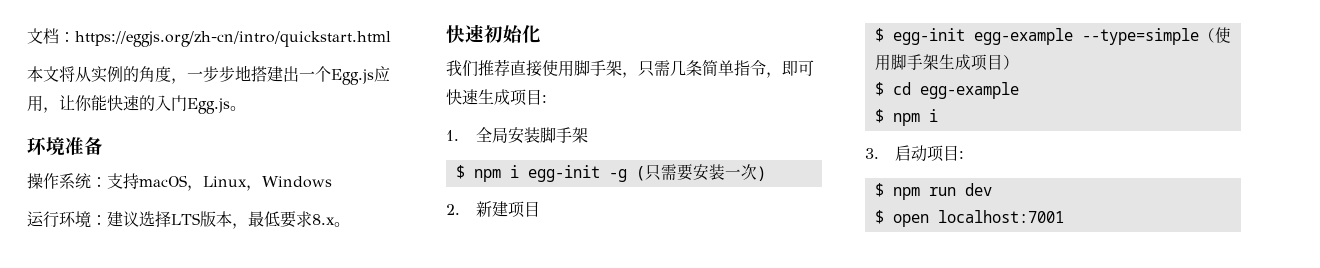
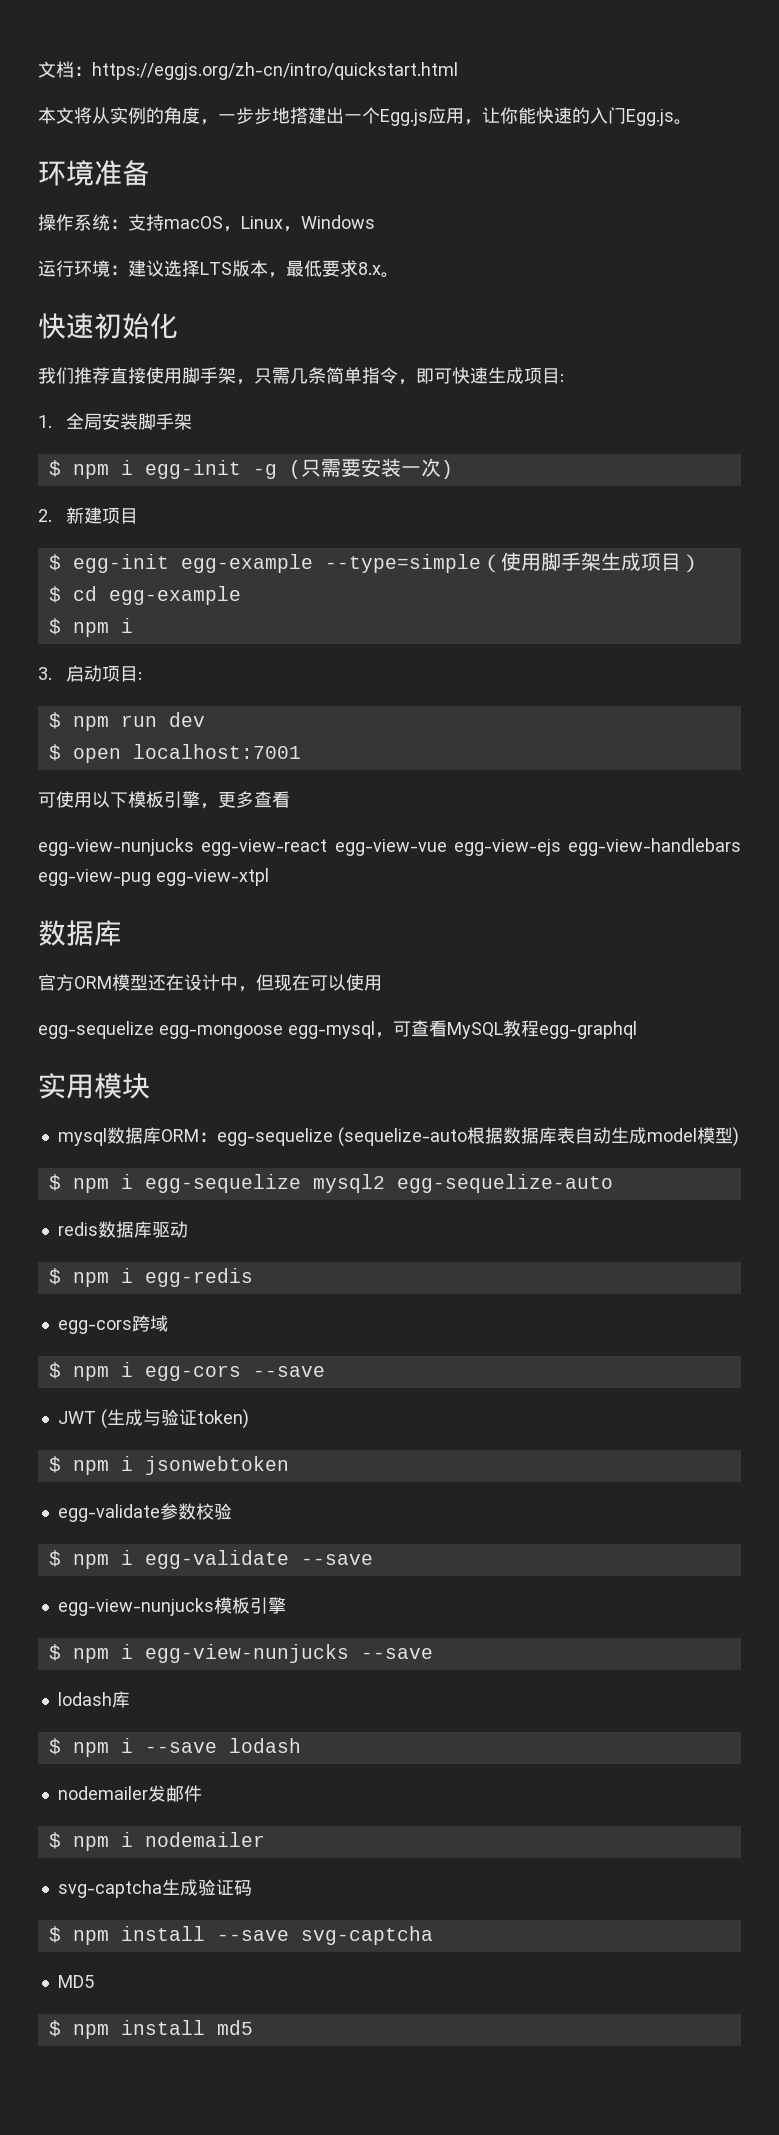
+ 可使用以下模板引擎，更多查看
+ egg-view-nunjucks egg-view-react egg-view-vue egg-view-ejs egg-view-handlebars egg-view-pug egg-view-xtpl
+ 数据库
+ 官方ORM模型还在设计中，但现在可以使用
+ egg-sequelize egg-mongoose egg-mysql，可查看MySQL教程egg-graphql
+ 实用模块
+ mysql数据库ORM：egg-sequelize (sequelize-auto根据数据库表自动生成model模型)
+ $ npm i egg-sequelize mysql2 egg-sequelize-auto
+ redis数据库驱动
+ $ npm i egg-redis
+ egg-cors跨域
+ $ npm i egg-cors --save
+ JWT (生成与验证token)
+ $ npm i jsonwebtoken
+ egg-validate参数校验
+ $ npm i egg-validate --save
+ egg-view-nunjucks模板引擎
+ $ npm i egg-view-nunjucks --save
+ lodash库
+ $ npm i --save lodash
+ nodemailer发邮件
+ $ npm i nodemailer
+ svg-captcha生成验证码
+ $ npm install --save svg-captcha
+ MD5
+ $ npm install md5

